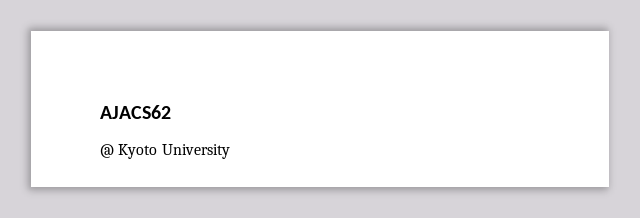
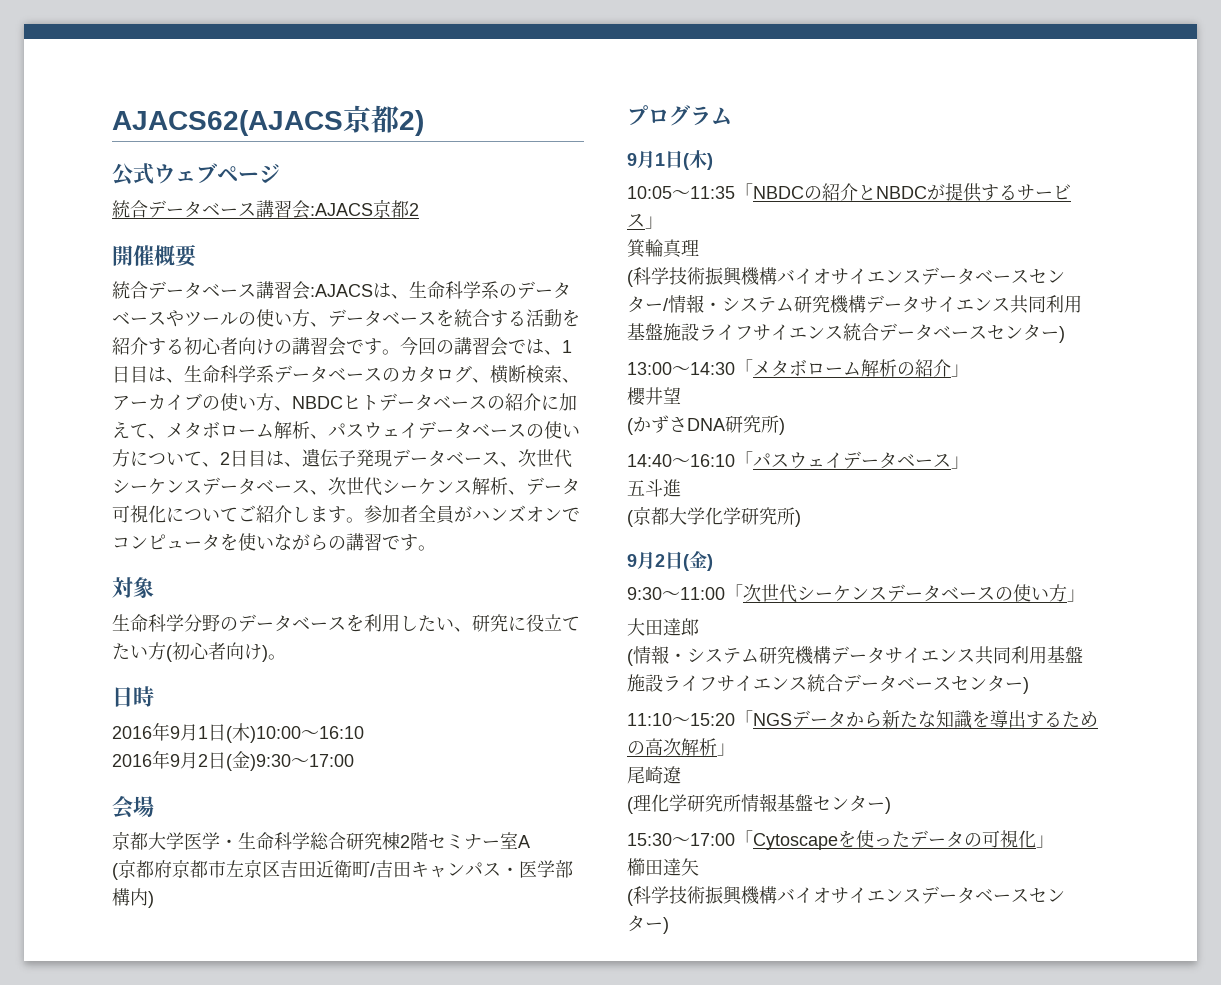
- AJACS62
- @ Kyoto University
+ AJACS62(AJACS京都2)
+ 公式ウェブページ
+ 統合データベース講習会:AJACS京都2
+ 開催概要
+ 統合データベース講習会:AJACSは、生命科学系のデータベースやツールの使い方、データベースを統合する活動を紹介する初心者向けの講習会です。今回の講習会では、1日目は、生命科学系データベースのカタログ、横断検索、アーカイブの使い方、NBDCヒトデータベースの紹介に加えて、メタボローム解析、パスウェイデータベースの使い方について、2日目は、遺伝子発現データベース、次世代シーケンスデータベース、次世代シーケンス解析、データ可視化についてご紹介します。参加者全員がハンズオンでコンピュータを使いながらの講習です。
+ 対象
+ 生命科学分野のデータベースを利用したい、研究に役立てたい方(初心者向け)。
+ 日時
+ 2016年9月1日(木)10:00～16:10
+ 2016年9月2日(金)9:30～17:00
+ 会場
+ 京都大学医学・生命科学総合研究棟2階セミナー室A
+ (京都府京都市左京区吉田近衛町/吉田キャンパス・医学部構内)
+ プログラム
+ 9月1日(木)
+ 10:05～11:35「NBDCの紹介とNBDCが提供するサービス」
+ 箕輪真理
+ (科学技術振興機構バイオサイエンスデータベースセンター/情報・システム研究機構データサイエンス共同利用基盤施設ライフサイエンス統合データベースセンター)
+ 13:00～14:30「メタボローム解析の紹介」
+ 櫻井望
+ (かずさDNA研究所)
+ 14:40～16:10「パスウェイデータベース」
+ 五斗進
+ (京都大学化学研究所)
+ 9月2日(金)
+ 9:30～11:00「次世代シーケンスデータベースの使い方」
+ 大田達郎
+ (情報・システム研究機構データサイエンス共同利用基盤施設ライフサイエンス統合データベースセンター)
+ 11:10～15:20「NGSデータから新たな知識を導出するための高次解析」
+ 尾崎遼
+ (理化学研究所情報基盤センター)
+ 15:30～17:00「Cytoscapeを使ったデータの可視化」
+ 櫛田達矢
+ (科学技術振興機構バイオサイエンスデータベースセンター)

